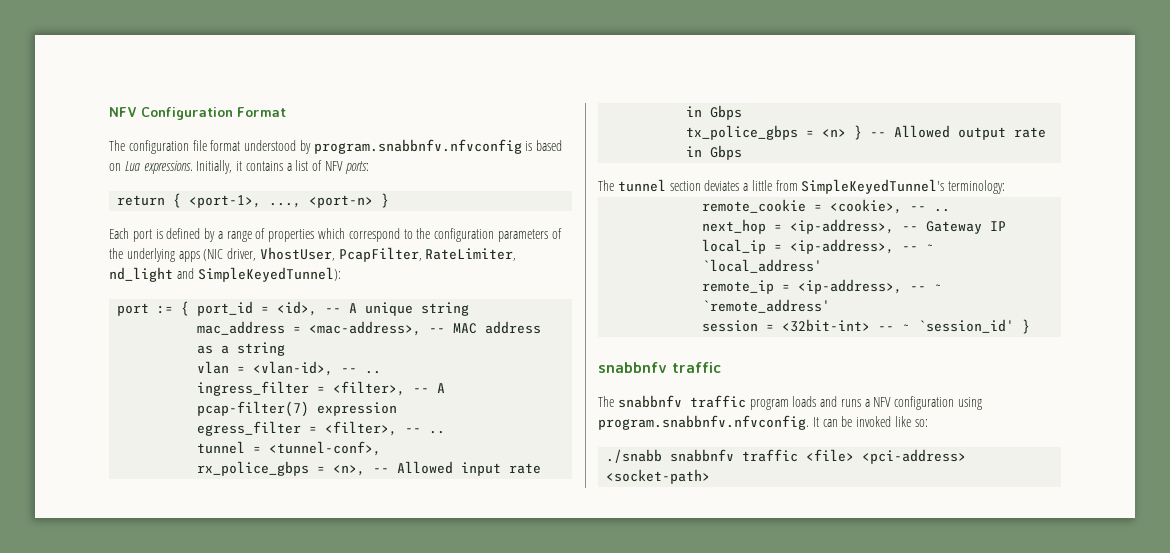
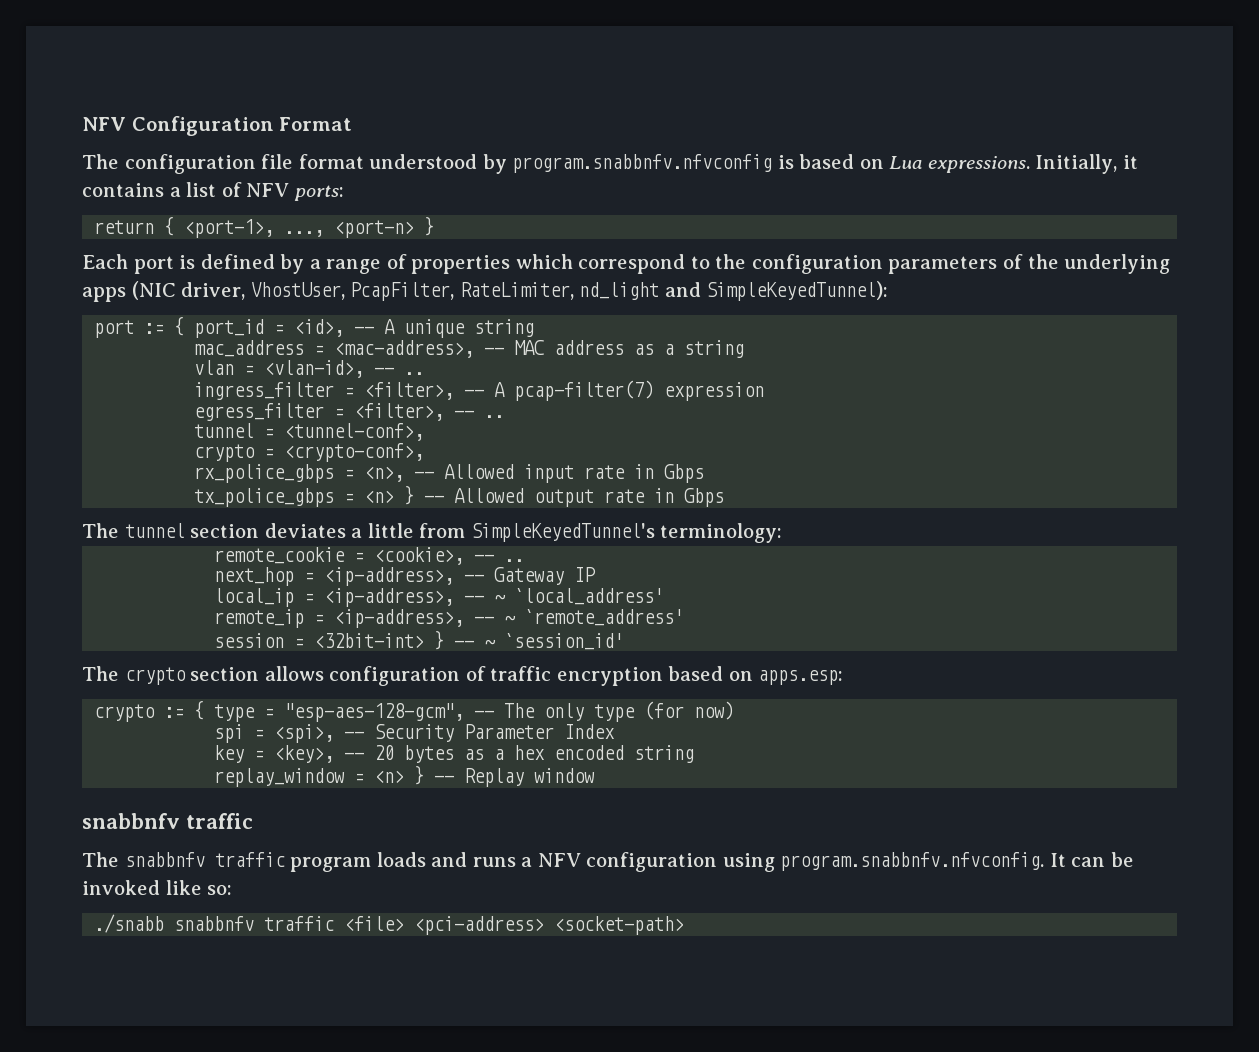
+ crypto = <crypto-conf>,
- session = <32bit-int> -- ~ `session_id' }
+ session = <32bit-int> } -- ~ `session_id'
+ The crypto section allows configuration of traffic encryption based on apps.esp:
+ crypto := { type = "esp-aes-128-gcm", -- The only type (for now)
+ spi = <spi>, -- Security Parameter Index
+ key = <key>, -- 20 bytes as a hex encoded string
+ replay_window = <n> } -- Replay window

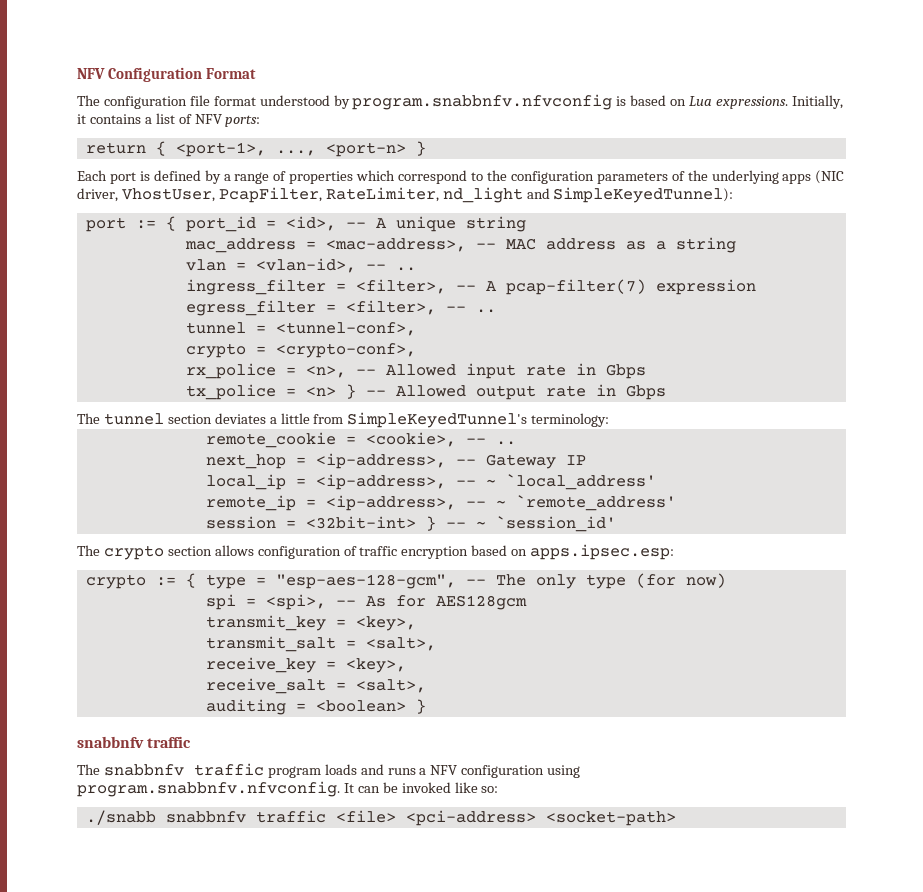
- rx_police_gbps = <n>, -- Allowed input rate in Gbps
+ rx_police = <n>, -- Allowed input rate in Gbps
- tx_police_gbps = <n> } -- Allowed output rate in Gbps
+ tx_police = <n> } -- Allowed output rate in Gbps
- The crypto section allows configuration of traffic encryption based on apps.esp:
+ The crypto section allows configuration of traffic encryption based on apps.ipsec.esp:
- spi = <spi>, -- Security Parameter Index
- key = <key>, -- 20 bytes as a hex encoded string
- replay_window = <n> } -- Replay window
+ spi = <spi>, -- As for AES128gcm
+ transmit_key = <key>,
+ transmit_salt = <salt>,
+ receive_key = <key>,
+ receive_salt = <salt>,
+ auditing = <boolean> }

